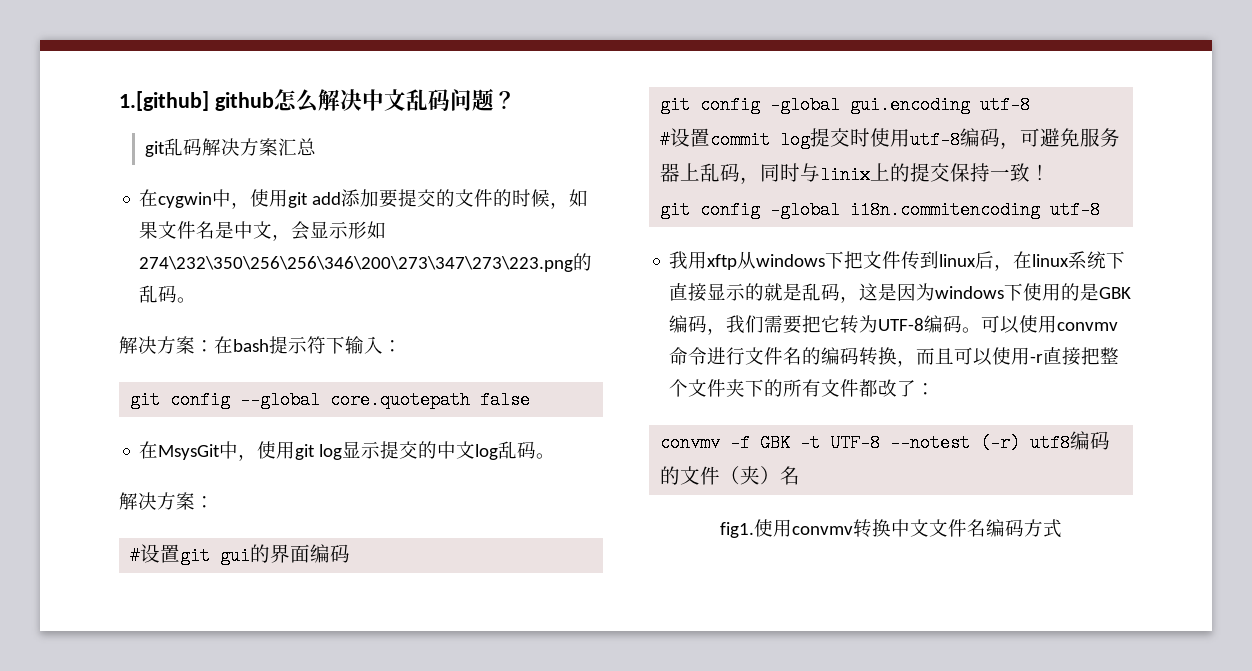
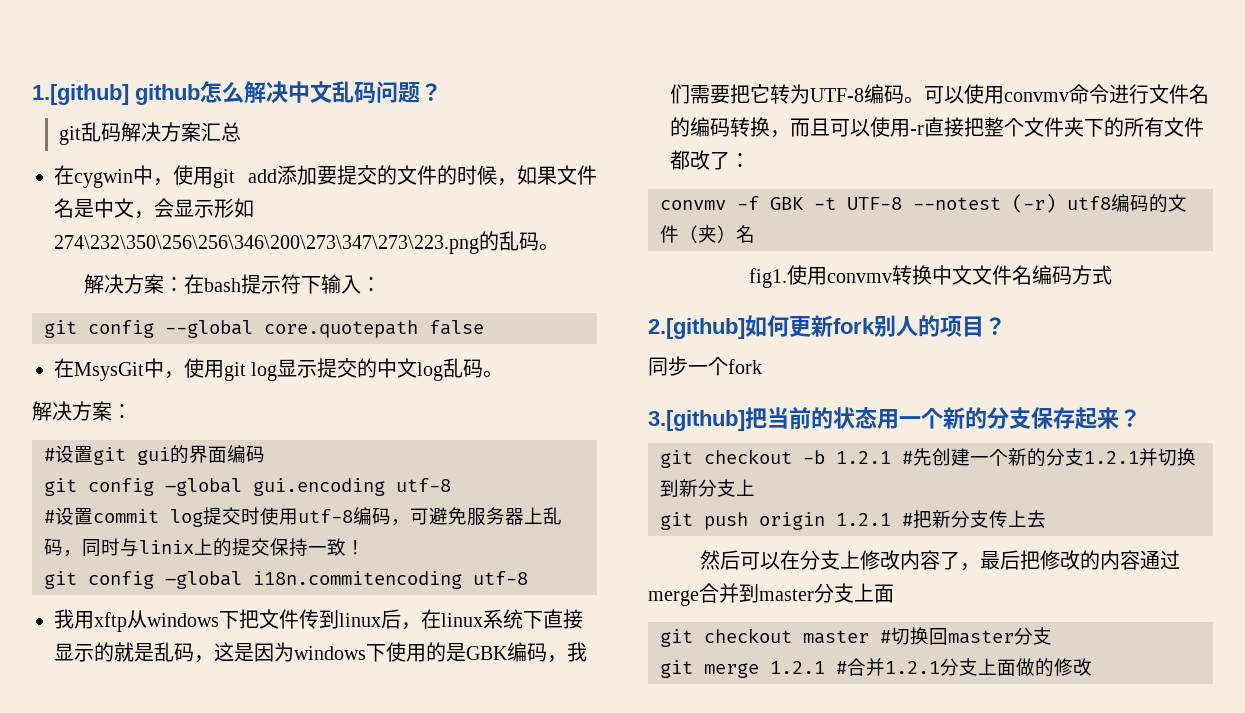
+ 2.[github]如何更新fork别人的项目？
+ 同步一个fork
+ 3.[github]把当前的状态用一个新的分支保存起来？
+ git checkout -b 1.2.1 #先创建一个新的分支1.2.1并切换到新分支上
+ git push origin 1.2.1 #把新分支传上去
+ 然后可以在分支上修改内容了，最后把修改的内容通过merge合并到master分支上面
+ git checkout master #切换回master分支
+ git merge 1.2.1 #合并1.2.1分支上面做的修改

